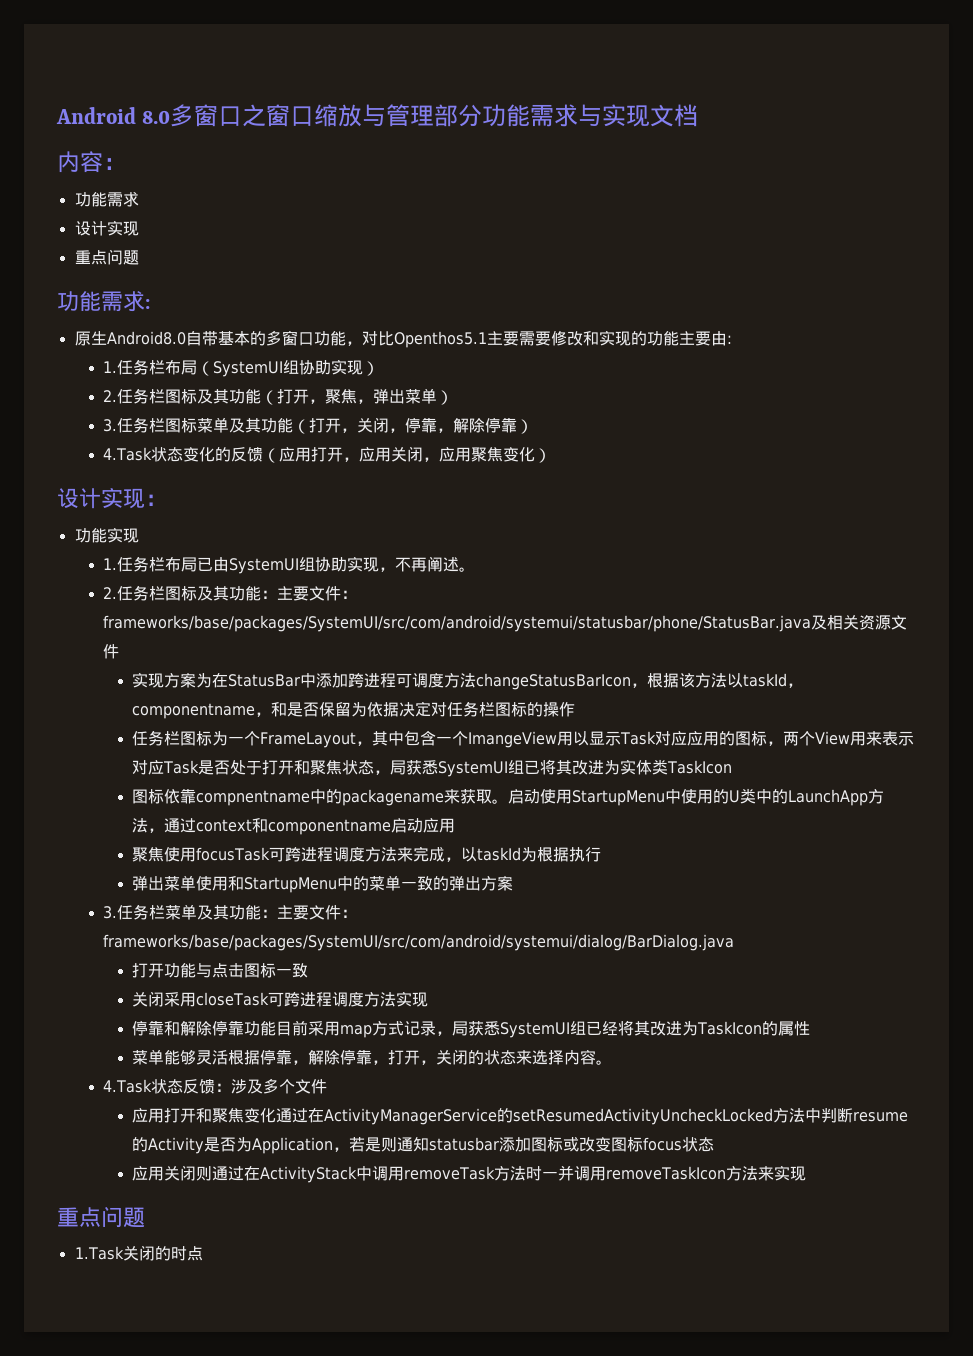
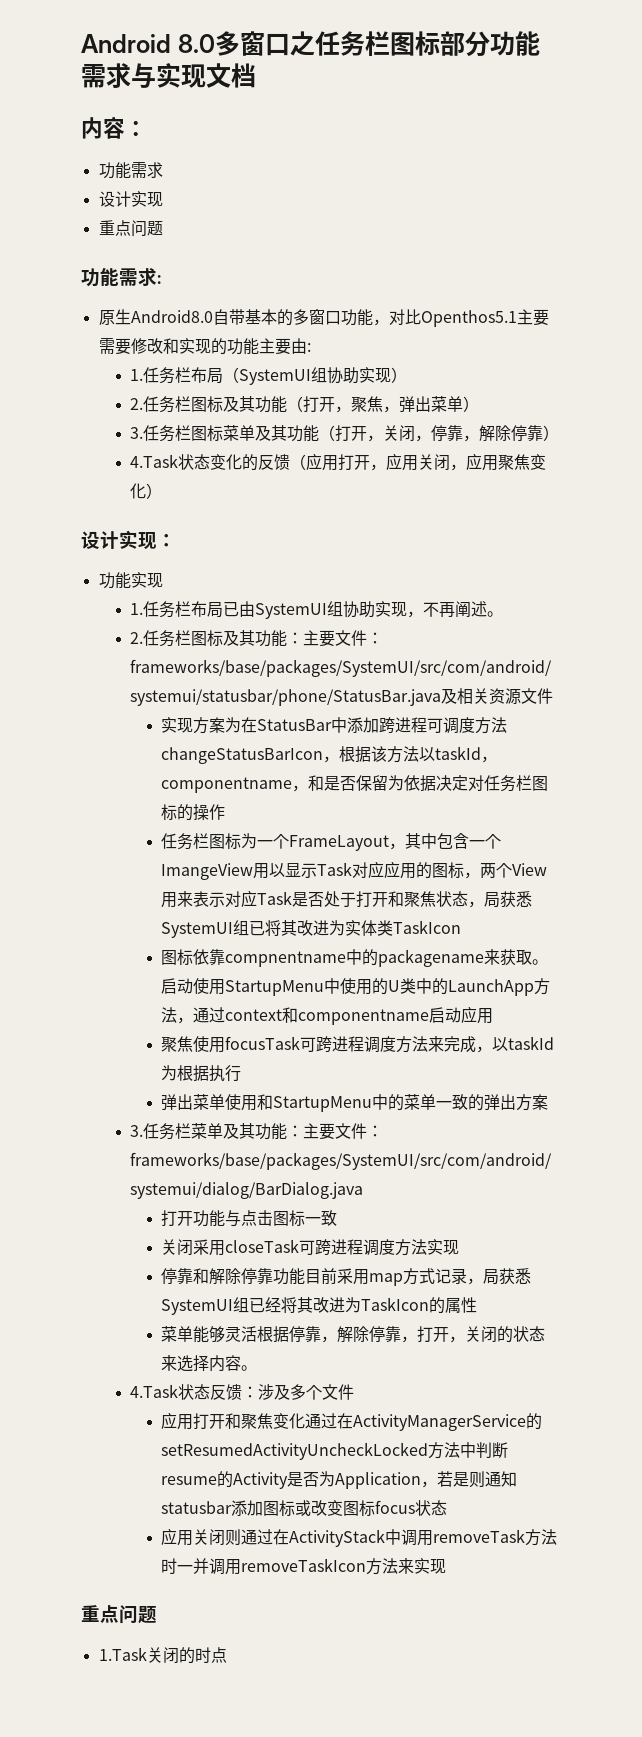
- Android 8.0多窗口之窗口缩放与管理部分功能需求与实现文档
+ Android 8.0多窗口之任务栏图标部分功能需求与实现文档

